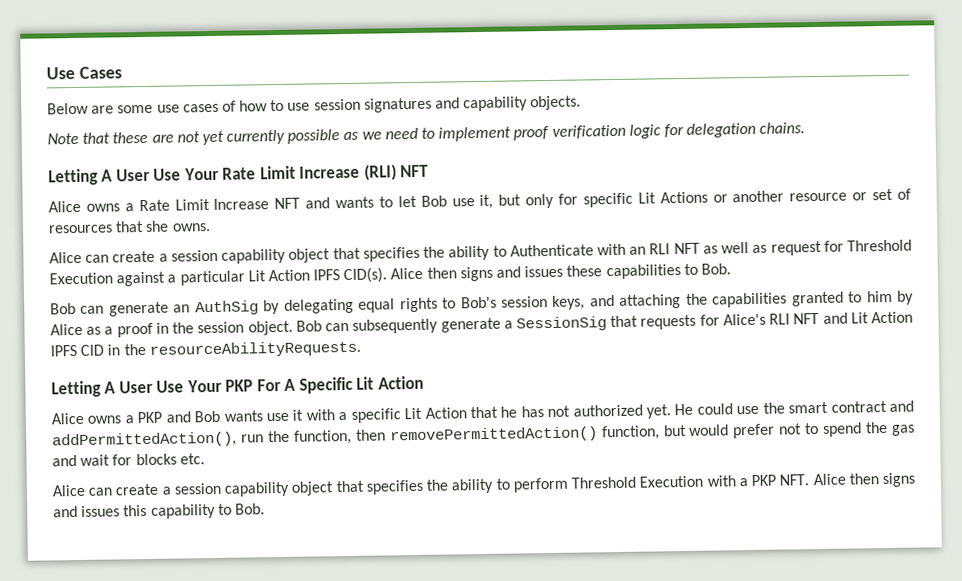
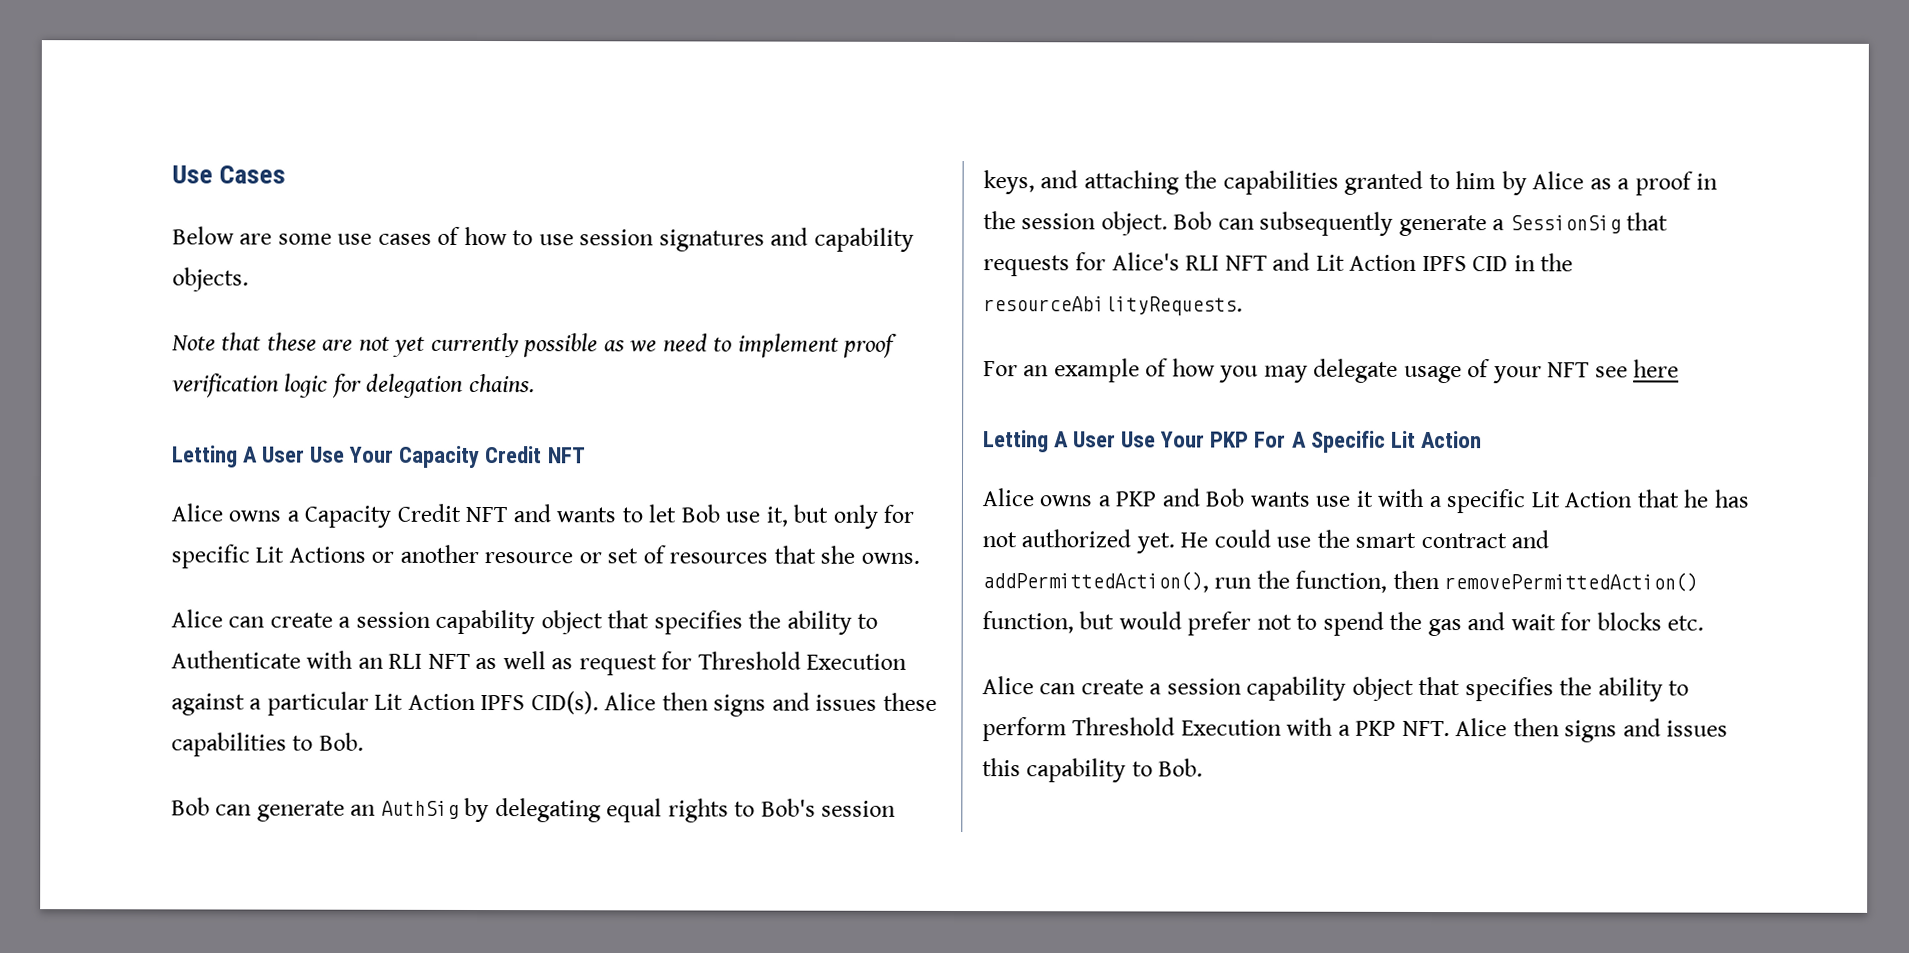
- Letting A User Use Your Rate Limit Increase (RLI) NFT
+ Letting A User Use Your Capacity Credit NFT
- Alice owns a Rate Limit Increase NFT and wants to let Bob use it, but only for specific Lit Actions or another resource or set of resources that she owns.
+ Alice owns a Capacity Credit NFT and wants to let Bob use it, but only for specific Lit Actions or another resource or set of resources that she owns.
+ For an example of how you may delegate usage of your NFT see here

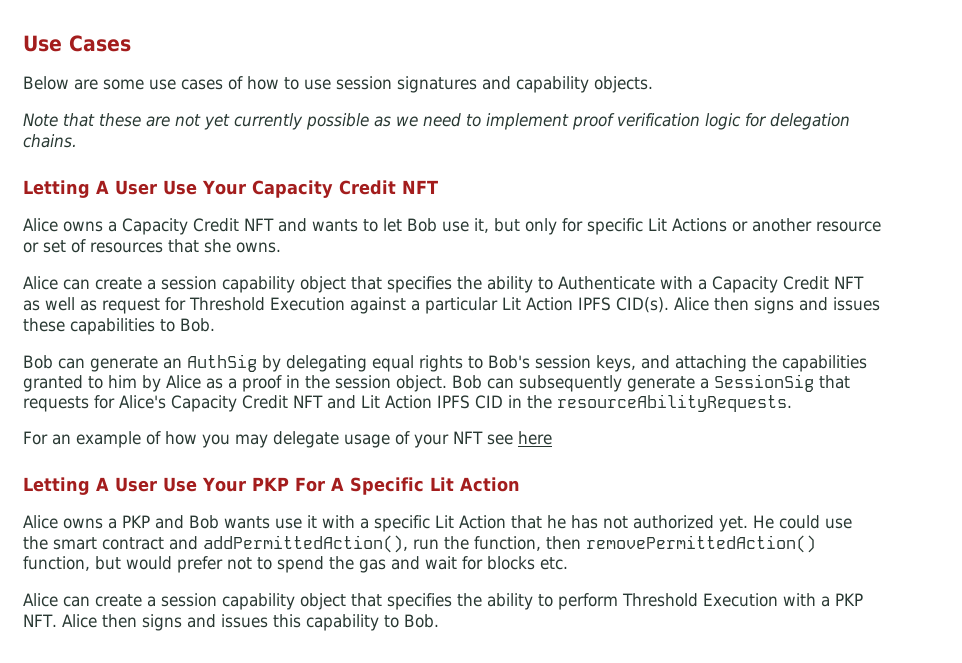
- Alice can create a session capability object that specifies the ability to Authenticate with an RLI NFT as well as request for Threshold Execution against a particular Lit Action IPFS CID(s).
+ Alice can create a session capability object that specifies the ability to Authenticate with a Capacity Credit NFT as well as request for Threshold Execution against a particular Lit Action IPFS CID(s).
- Bob can subsequently generate a SessionSig that requests for Alice's RLI NFT and Lit Action IPFS CID in the resourceAbilityRequests.
+ Bob can subsequently generate a SessionSig that requests for Alice's Capacity Credit NFT and Lit Action IPFS CID in the resourceAbilityRequests.

